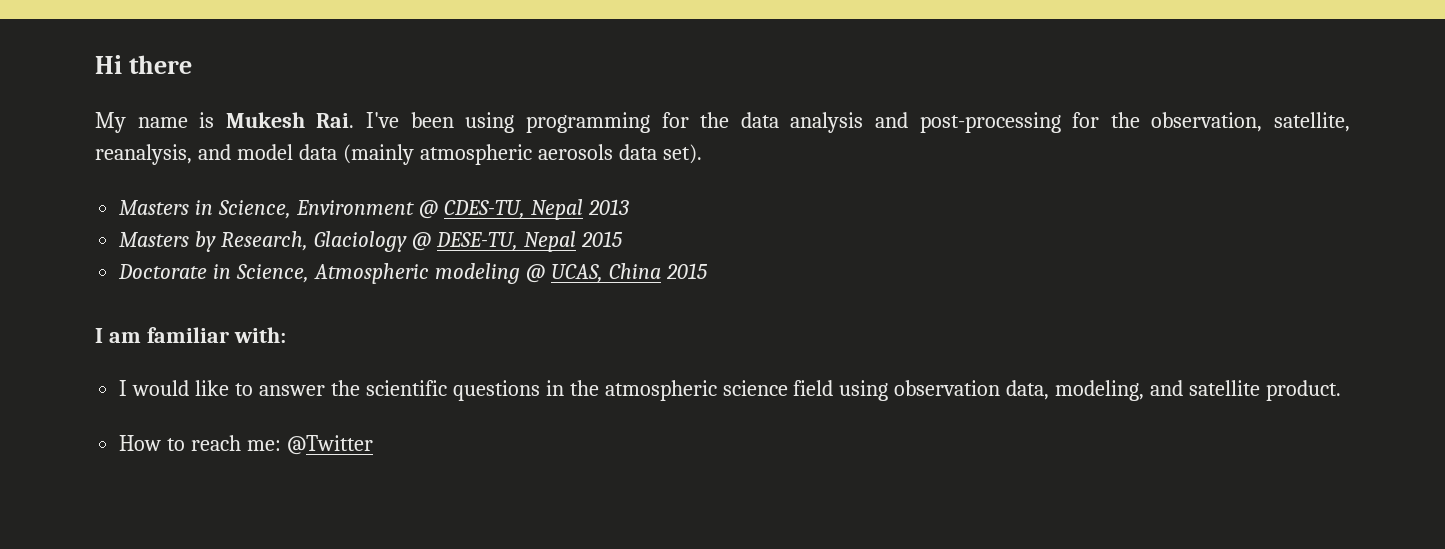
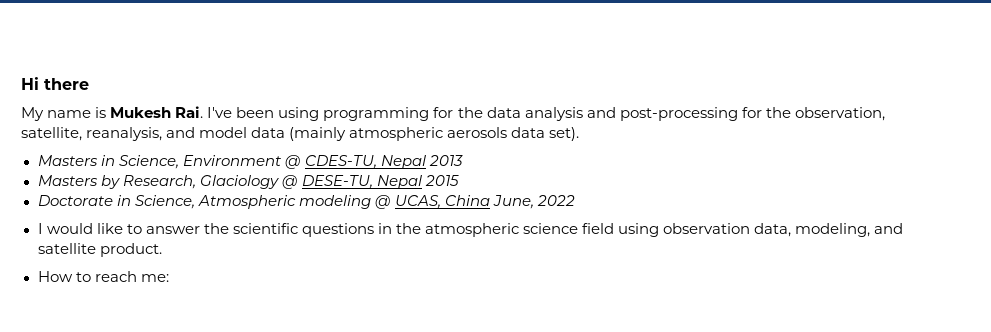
- Doctorate in Science, Atmospheric modeling @ UCAS, China 2015
- I am familiar with:
+ Doctorate in Science, Atmospheric modeling @ UCAS, China June, 2022
- How to reach me: @Twitter
+ How to reach me:

